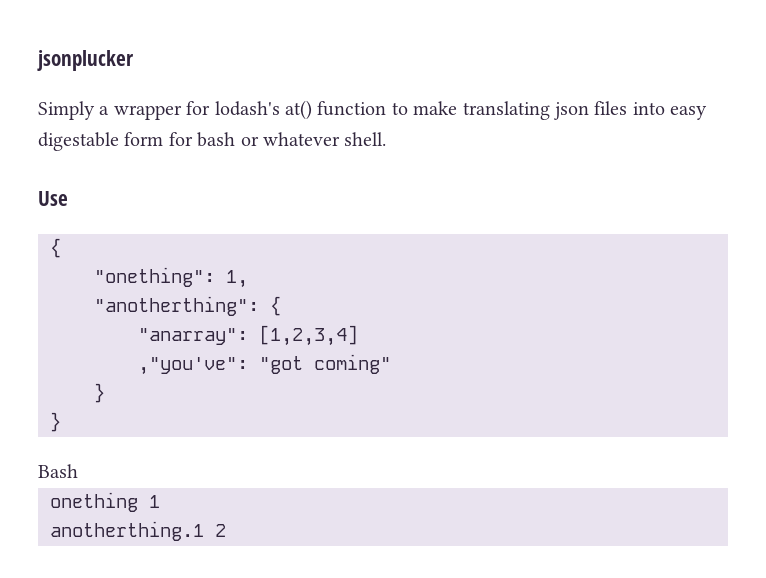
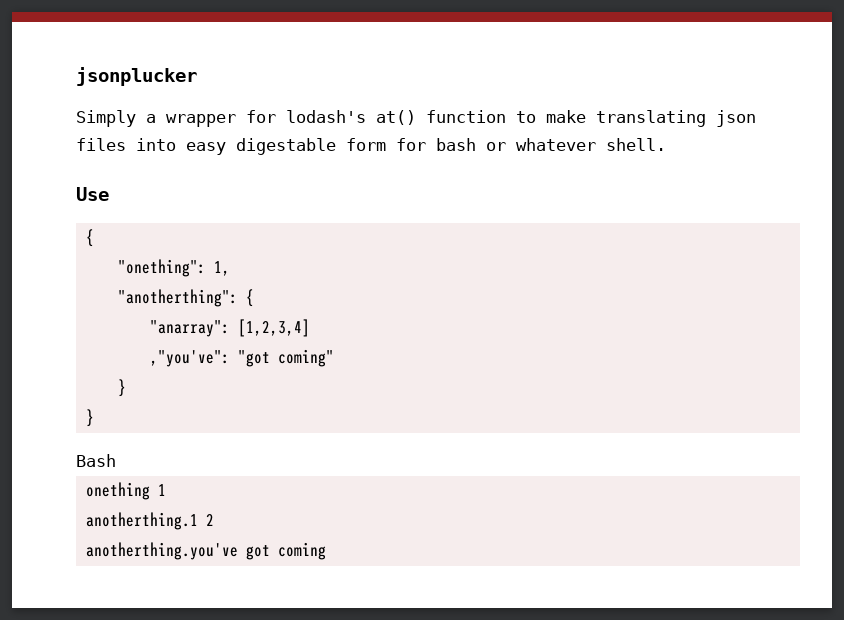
+ anotherthing.you've got coming

